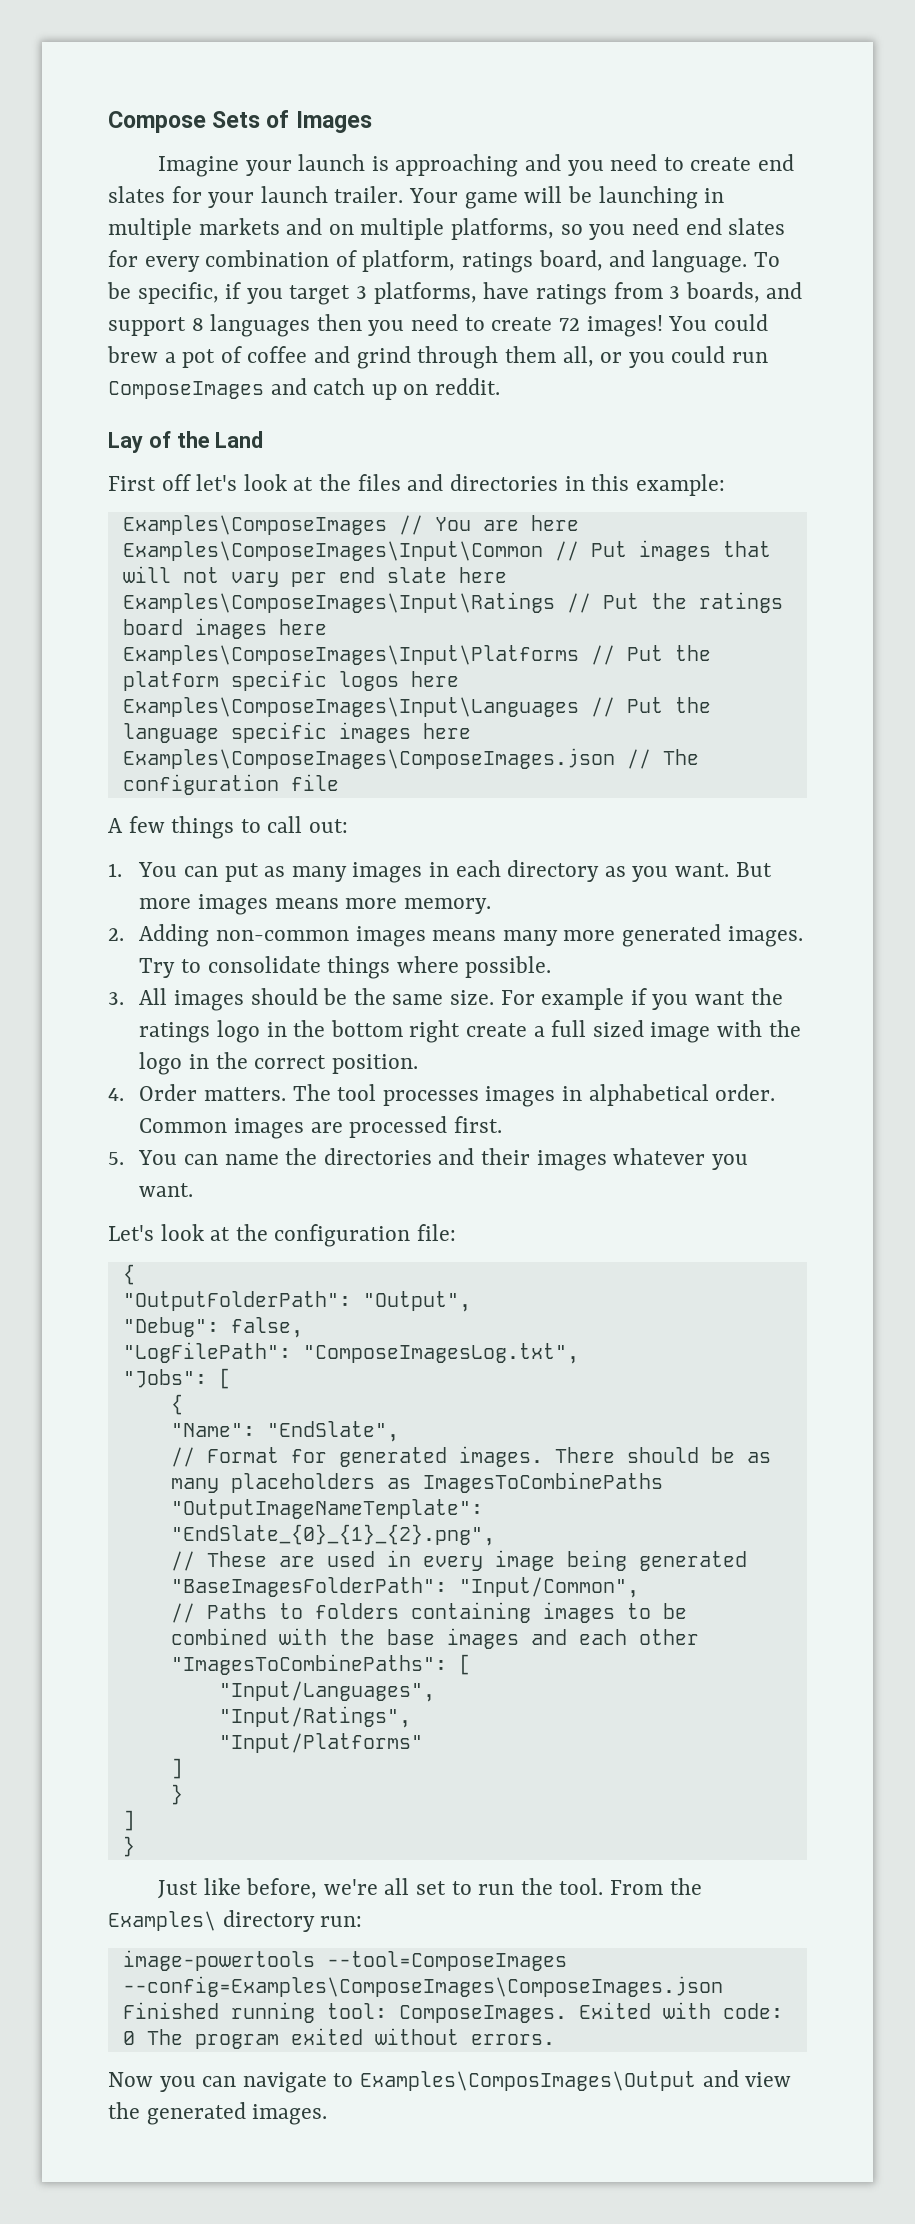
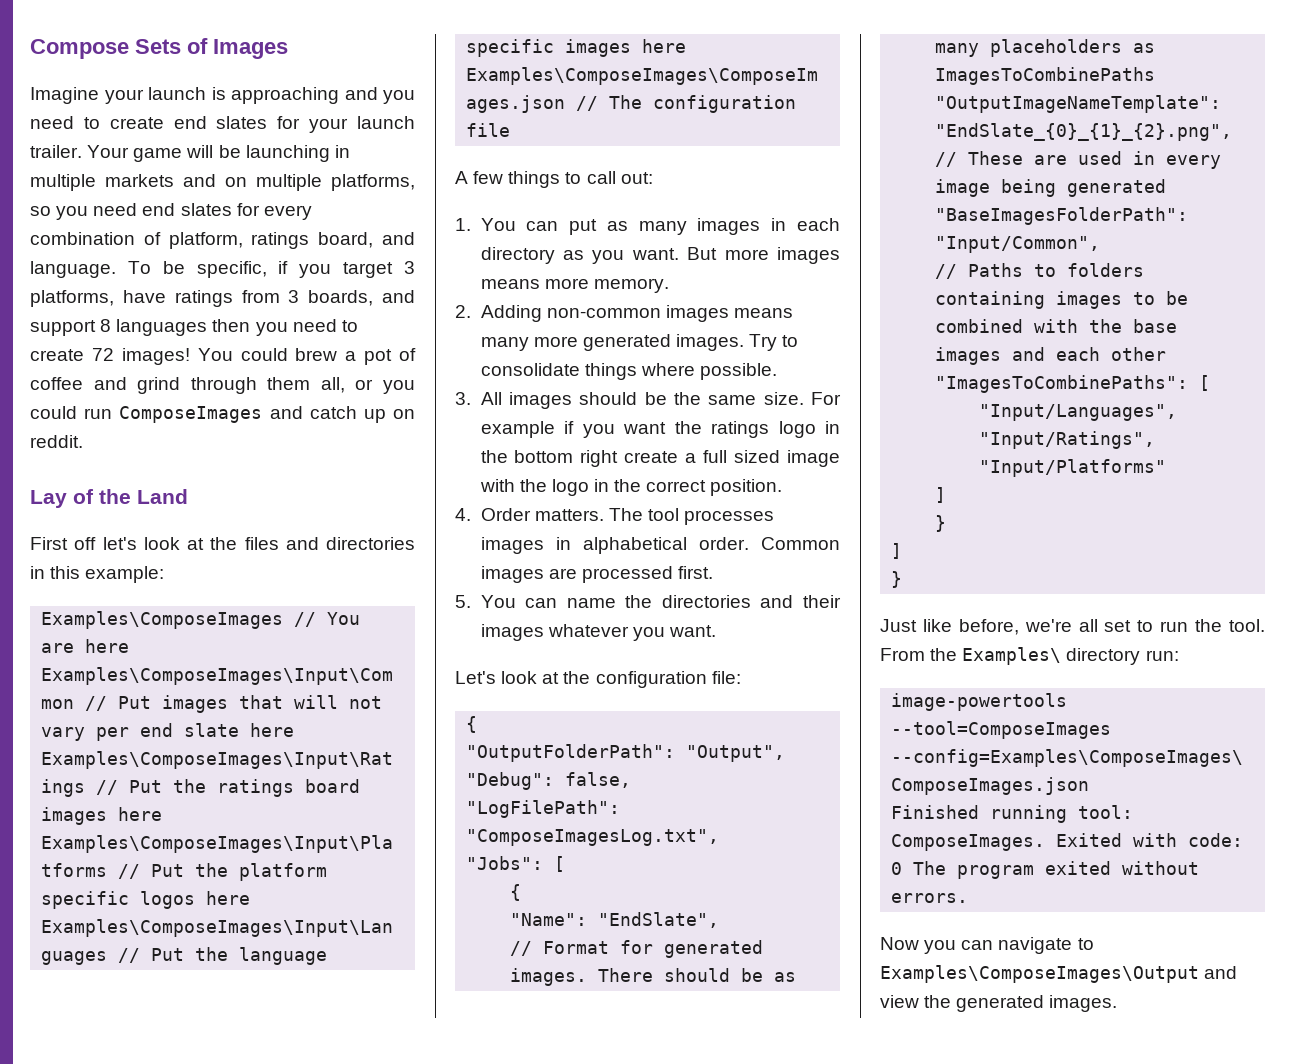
- Now you can navigate to Examples\ComposImages\Output and view the generated images.
+ Now you can navigate to Examples\ComposeImages\Output and view the generated images.

